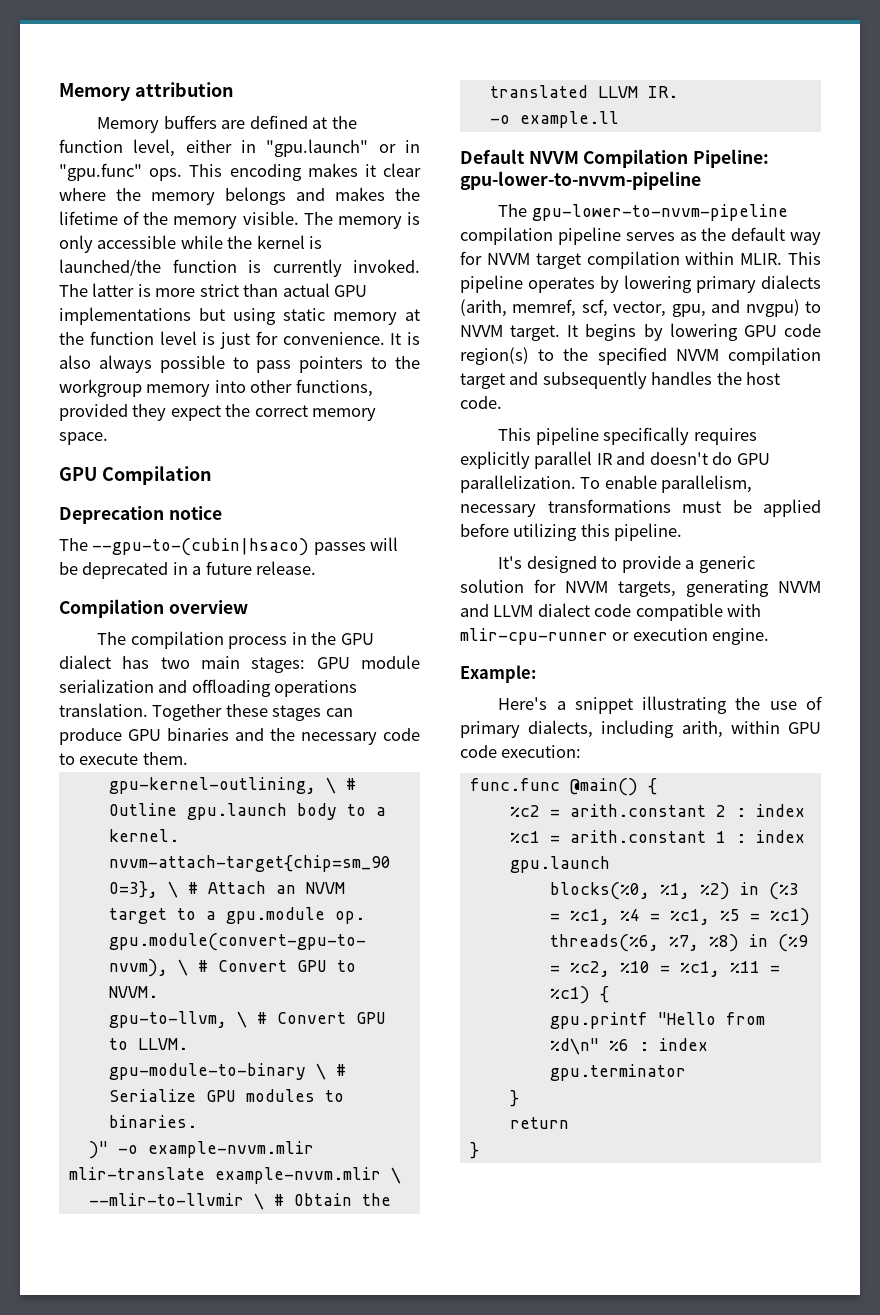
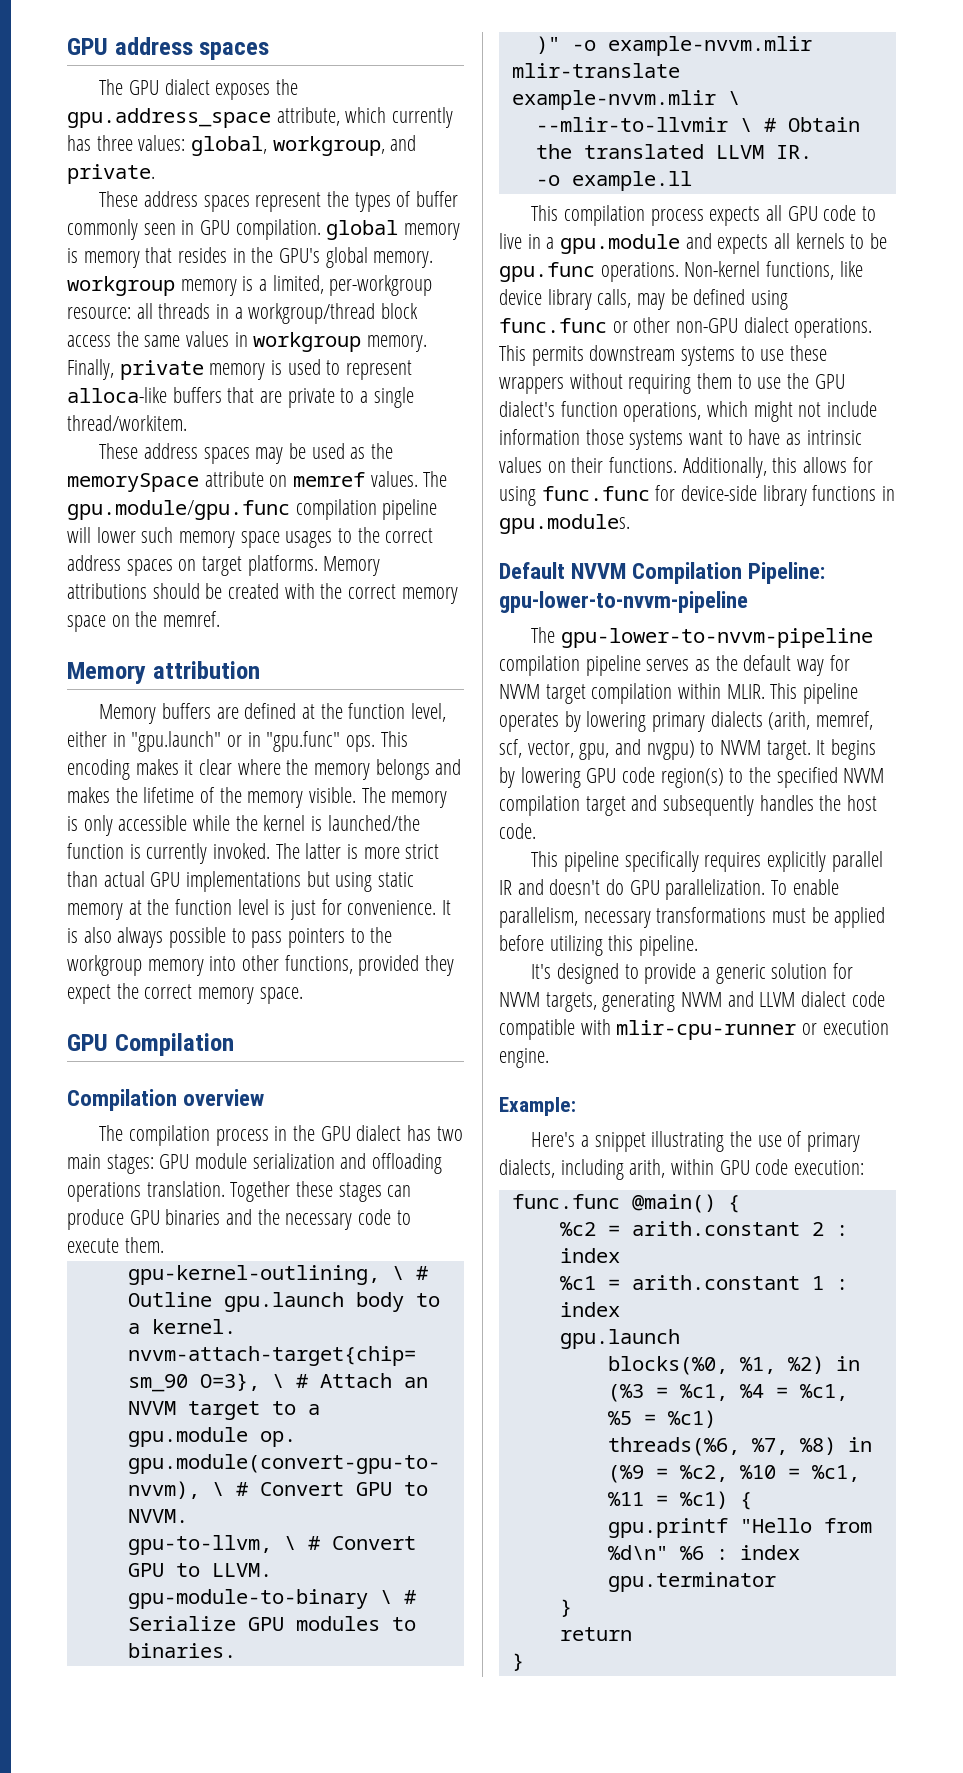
+ GPU address spaces
+ The GPU dialect exposes the gpu.address_space attribute, which currently has three values: global, workgroup, and private.
+ These address spaces represent the types of buffer commonly seen in GPU compilation. global memory is memory that resides in the GPU's global memory. workgroup memory is a limited, per-workgroup resource: all threads in a workgroup/thread block access the same values in workgroup memory. Finally, private memory is used to represent alloca-like buffers that are private to a single thread/workitem.
+ These address spaces may be used as the memorySpace attribute on memref values. The gpu.module/gpu.func compilation pipeline will lower such memory space usages to the correct address spaces on target platforms. Memory attributions should be created with the correct memory space on the memref.
- Deprecation notice
- The --gpu-to-(cubin|hsaco) passes will be deprecated in a future release.
+ This compilation process expects all GPU code to live in a gpu.module and expects all kernels to be gpu.func operations. Non-kernel functions, like device library calls, may be defined using func.func or other non-GPU dialect operations. This permits downstream systems to use these wrappers without requiring them to use the GPU dialect's function operations, which might not include information those systems want to have as intrinsic values on their functions. Additionally, this allows for using func.func for device-side library functions in gpu.modules.

